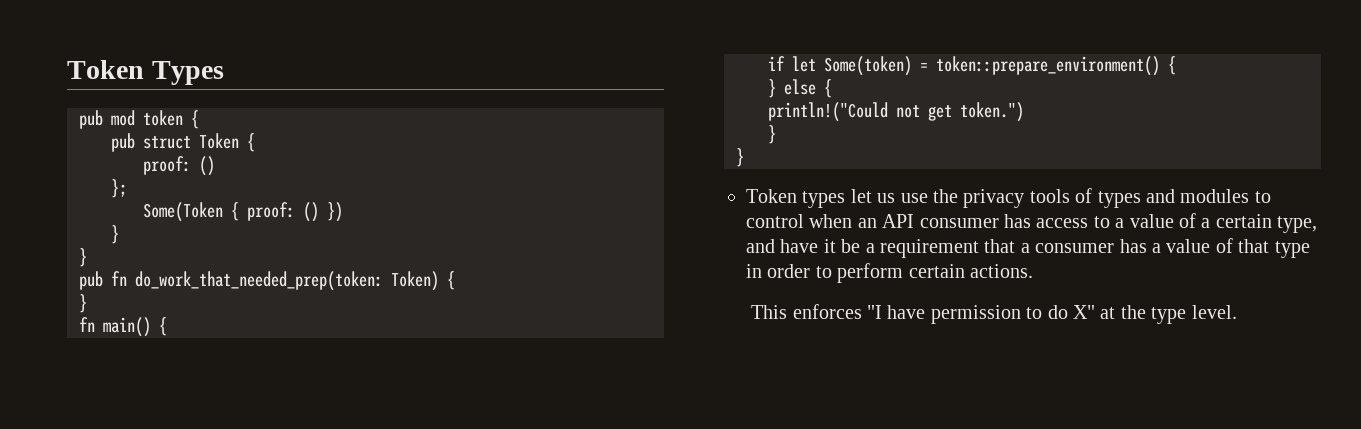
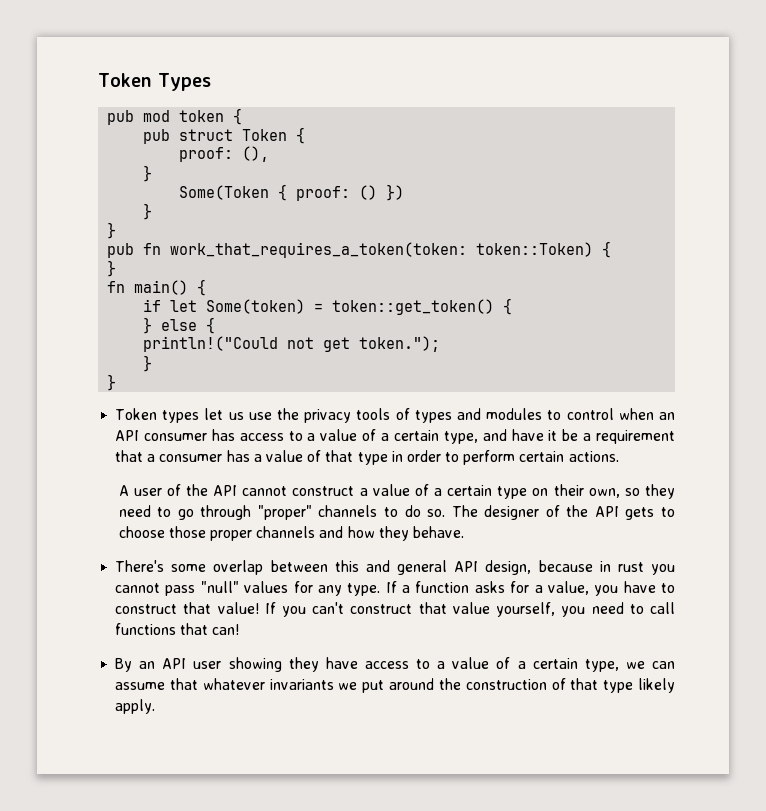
  pub struct Token {
- proof: ()
- };
+ proof: (),
+ }
- pub fn do_work_that_needed_prep(token: Token) {
+ pub fn work_that_requires_a_token(token: token::Token) {
- if let Some(token) = token::prepare_environment() {
+ if let Some(token) = token::get_token() {
- println!("Could not get token.")
+ println!("Could not get token.");
- This enforces "I have permission to do X" at the type level.
+ A user of the API cannot construct a value of a certain type on their own, so they need to go through "proper" channels to do so. The designer of the API gets to choose those proper channels and how they behave.
+ There's some overlap between this and general API design, because in rust you cannot pass "null" values for any type. If a function asks for a value, you have to construct that value! If you can't construct that value yourself, you need to call functions that can!
+ By an API user showing they have access to a value of a certain type, we can assume that whatever invariants we put around the construction of that type likely apply.

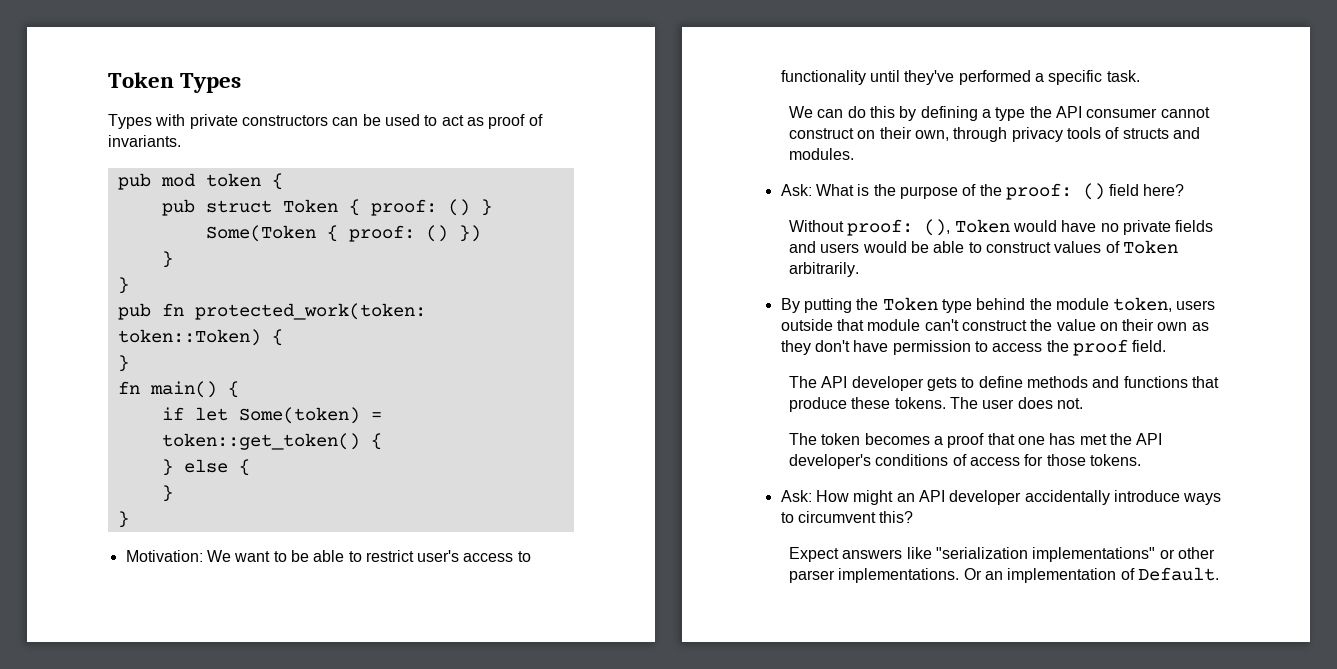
+ Types with private constructors can be used to act as proof of invariants.
- pub struct Token {
- proof: (),
- }
+ pub struct Token { proof: () }
- pub fn work_that_requires_a_token(token: token::Token) {
+ pub fn protected_work(token: token::Token) {
  } else {
- println!("Could not get token.");
  }
  }
- Token types let us use the privacy tools of types and modules to control when an API consumer has access to a value of a certain type, and have it be a requirement that a consumer has a value of that type in order to perform certain actions.
- A user of the API cannot construct a value of a certain type on their own, so they need to go through "proper" channels to do so. The designer of the API gets to choose those proper channels and how they behave.
- There's some overlap between this and general API design, because in rust you cannot pass "null" values for any type. If a function asks for a value, you have to construct that value! If you can't construct that value yourself, you need to call functions that can!
- By an API user showing they have access to a value of a certain type, we can assume that whatever invariants we put around the construction of that type likely apply.
+ Motivation: We want to be able to restrict user's access to functionality until they've performed a specific task.
+ We can do this by defining a type the API consumer cannot construct on their own, through privacy tools of structs and modules.
+ Ask: What is the purpose of the proof: () field here?
+ Without proof: (), Token would have no private fields and users would be able to construct values of Token arbitrarily.
+ By putting the Token type behind the module token, users outside that module can't construct the value on their own as they don't have permission to access the proof field.
+ The API developer gets to define methods and functions that produce these tokens. The user does not.
+ The token becomes a proof that one has met the API developer's conditions of access for those tokens.
+ Ask: How might an API developer accidentally introduce ways to circumvent this?
+ Expect answers like "serialization implementations" or other parser implementations. Or an implementation of Default.

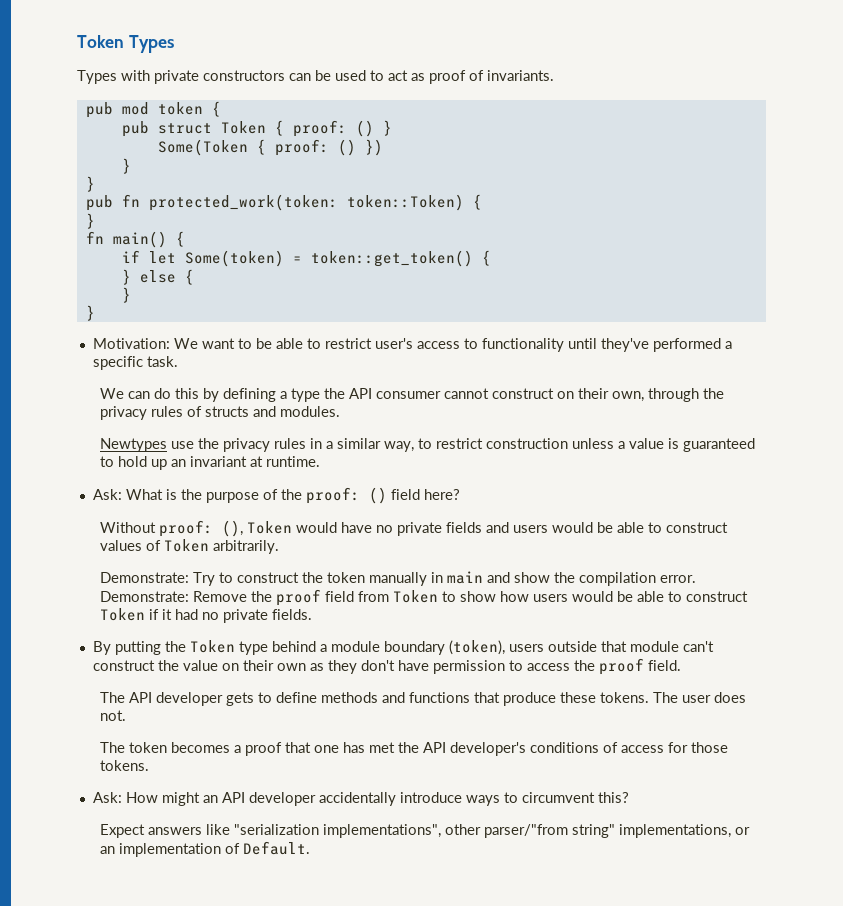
- We can do this by defining a type the API consumer cannot construct on their own, through privacy tools of structs and modules.
+ We can do this by defining a type the API consumer cannot construct on their own, through the privacy rules of structs and modules.
+ Newtypes use the privacy rules in a similar way, to restrict construction unless a value is guaranteed to hold up an invariant at runtime.
+ Demonstrate: Try to construct the token manually in main and show the compilation error. Demonstrate: Remove the proof field from Token to show how users would be able to construct Token if it had no private fields.
- By putting the Token type behind the module token, users outside that module can't construct the value on their own as they don't have permission to access the proof field.
+ By putting the Token type behind a module boundary (token), users outside that module can't construct the value on their own as they don't have permission to access the proof field.
- Expect answers like "serialization implementations" or other parser implementations. Or an implementation of Default.
+ Expect answers like "serialization implementations", other parser/"from string" implementations, or an implementation of Default.

